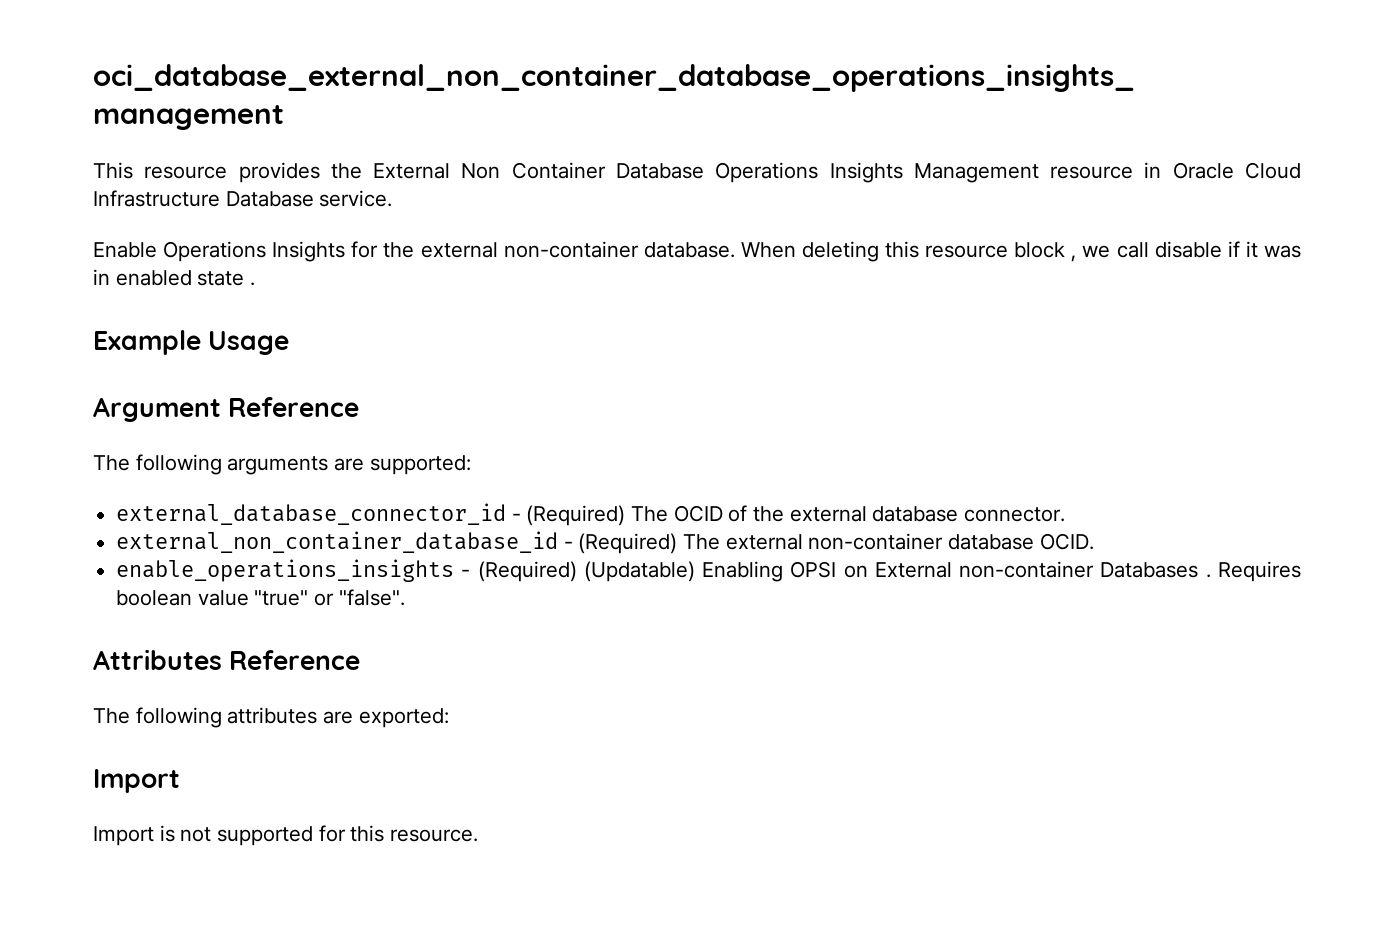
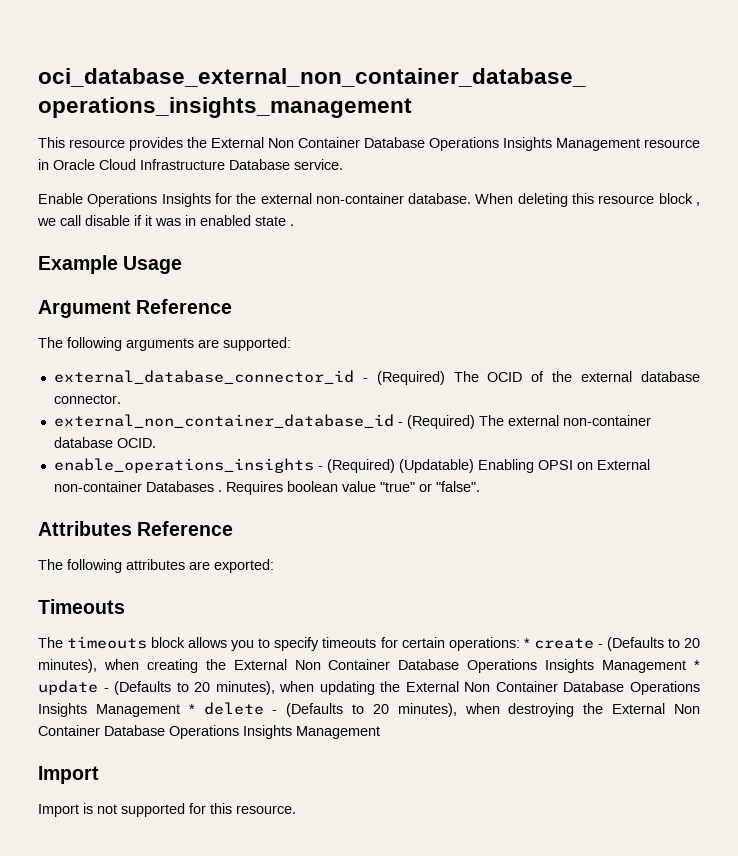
+ Timeouts
+ The timeouts block allows you to specify timeouts for certain operations: * create - (Defaults to 20 minutes), when creating the External Non Container Database Operations Insights Management * update - (Defaults to 20 minutes), when updating the External Non Container Database Operations Insights Management * delete - (Defaults to 20 minutes), when destroying the External Non Container Database Operations Insights Management

